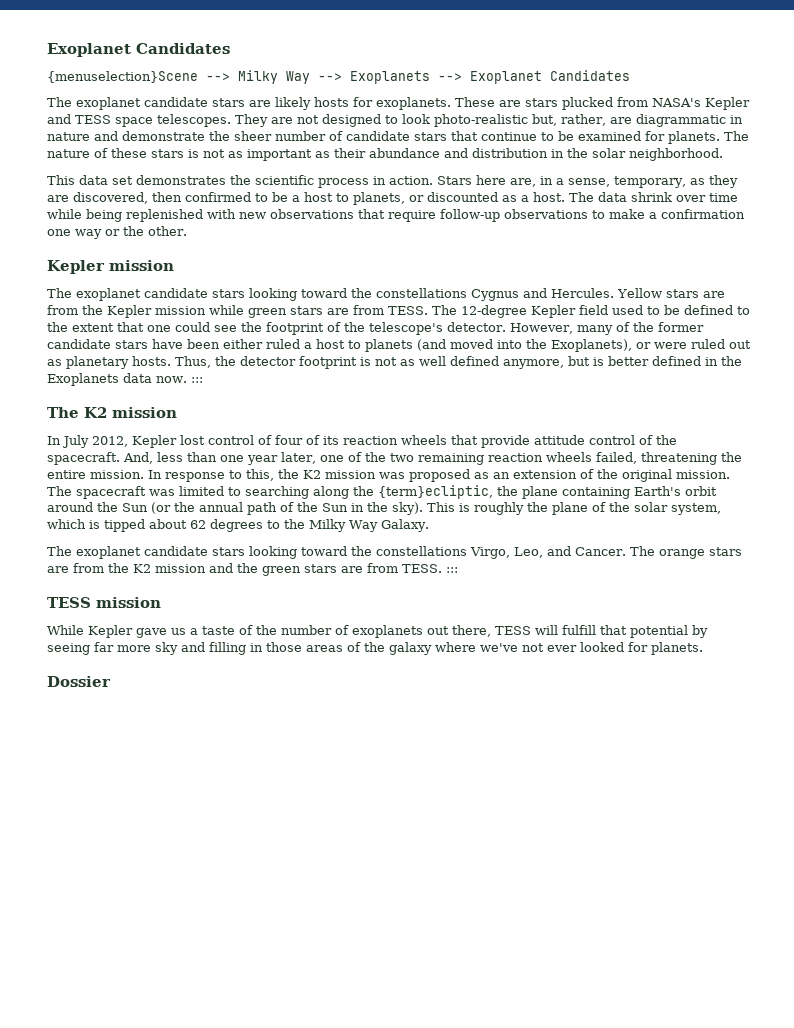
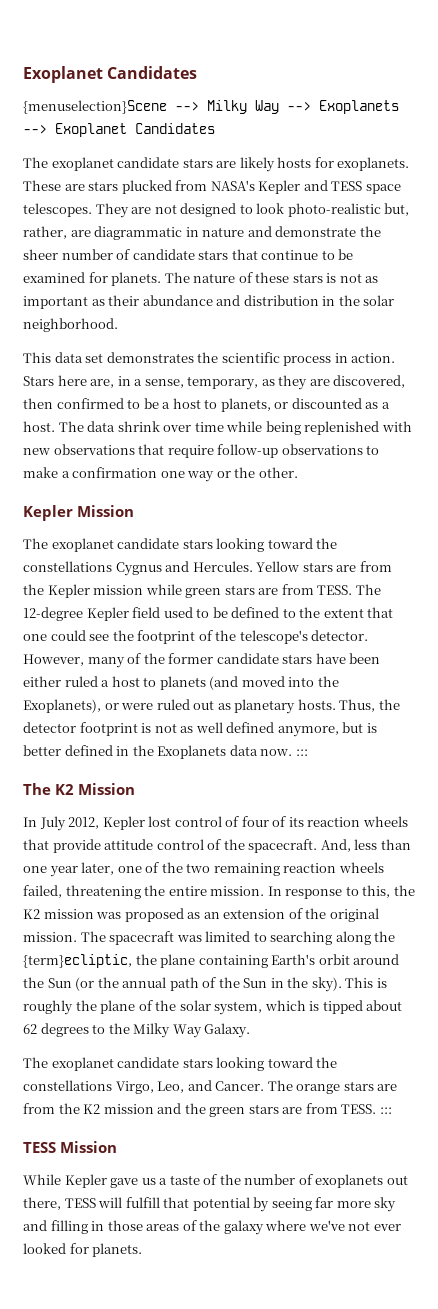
  The data shrink over time while being replenished with new observations that require follow-up observations to make a confirmation one way or the other.
- Kepler mission
+ Kepler Mission
- The K2 mission
+ The K2 Mission
- TESS mission
+ TESS Mission
- Dossier

